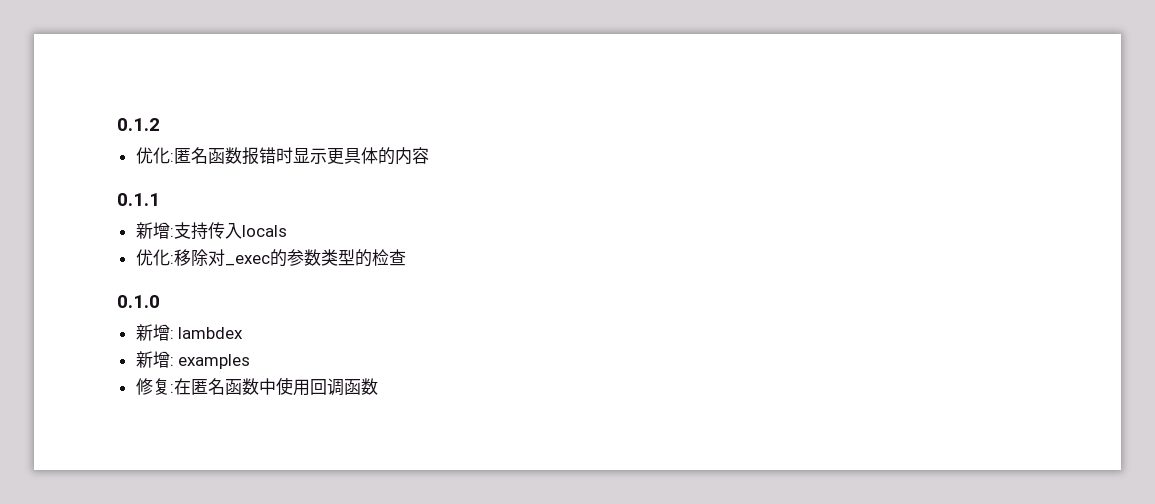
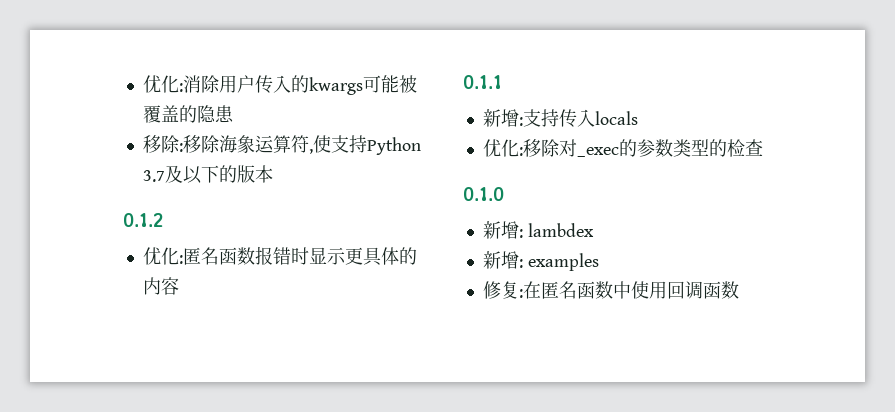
+ 优化:消除用户传入的kwargs可能被覆盖的隐患
+ 移除:移除海象运算符,使支持Python 3.7及以下的版本

